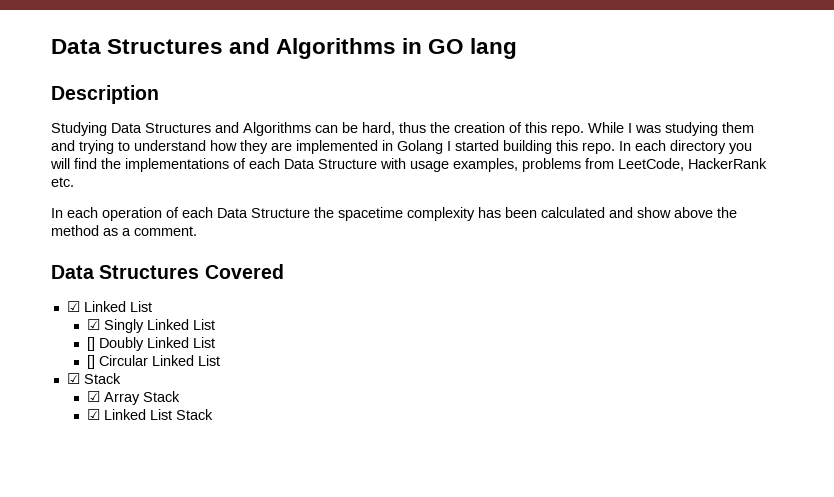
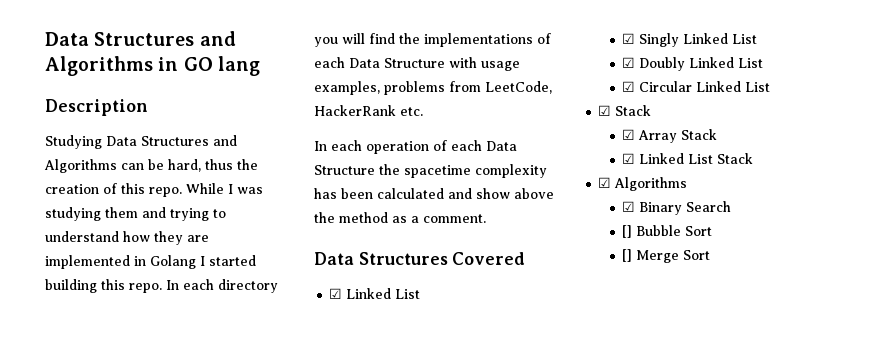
- [] Doubly Linked List
+ ☑ Doubly Linked List
- [] Circular Linked List
+ ☑ Circular Linked List
+ ☑ Algorithms
+ ☑ Binary Search
+ [] Bubble Sort
+ [] Merge Sort

